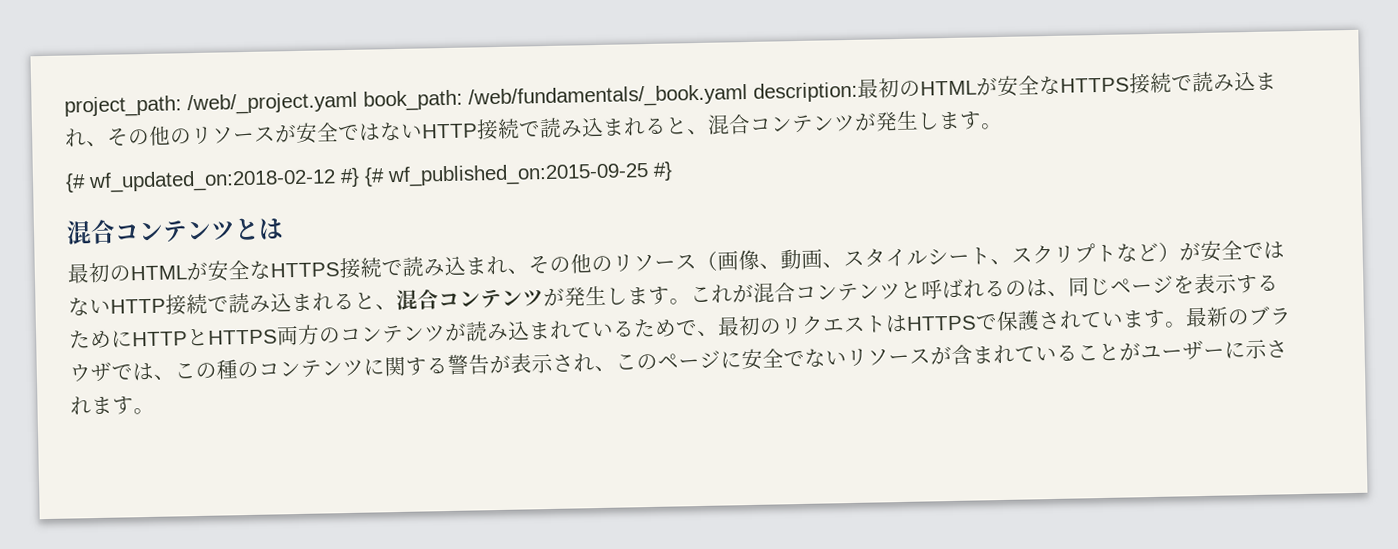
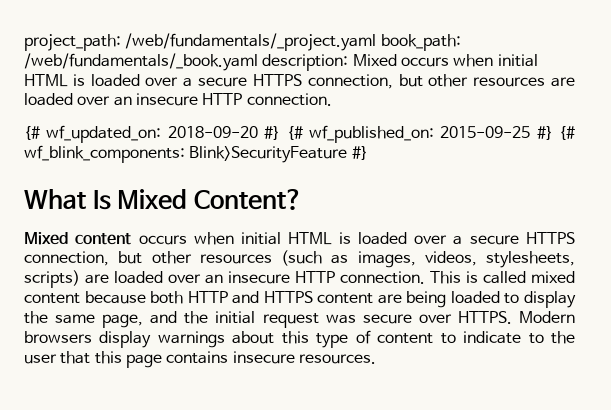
- project_path: /web/_project.yaml book_path: /web/fundamentals/_book.yaml description:最初のHTMLが安全なHTTPS接続で読み込まれ、その他のリソースが安全ではないHTTP接続で読み込まれると、混合コンテンツが発生します。
- {# wf_updated_on:2018-02-12 #} {# wf_published_on:2015-09-25 #}
- 混合コンテンツとは
- 最初のHTMLが安全なHTTPS接続で読み込まれ、その他のリソース（画像、動画、スタイルシート、スクリプトなど）が安全ではないHTTP接続で読み込まれると、混合コンテンツが発生します。これが混合コンテンツと呼ばれるのは、同じページを表示するためにHTTPとHTTPS両方のコンテンツが読み込まれているためで、最初のリクエストはHTTPSで保護されています。最新のブラウザでは、この種のコンテンツに関する警告が表示され、このページに安全でないリソースが含まれていることがユーザーに示されます。
+ project_path: /web/fundamentals/_project.yaml book_path: /web/fundamentals/_book.yaml description: Mixed occurs when initial HTML is loaded over a secure HTTPS connection, but other resources are loaded over an insecure HTTP connection.
+ {# wf_updated_on: 2018-09-20 #} {# wf_published_on: 2015-09-25 #} {# wf_blink_components: Blink>SecurityFeature #}
+ What Is Mixed Content?
+ Mixed content occurs when initial HTML is loaded over a secure HTTPS connection, but other resources (such as images, videos, stylesheets, scripts) are loaded over an insecure HTTP connection. This is called mixed content because both HTTP and HTTPS content are being loaded to display the same page, and the initial request was secure over HTTPS. Modern browsers display warnings about this type of content to indicate to the user that this page contains insecure resources.

